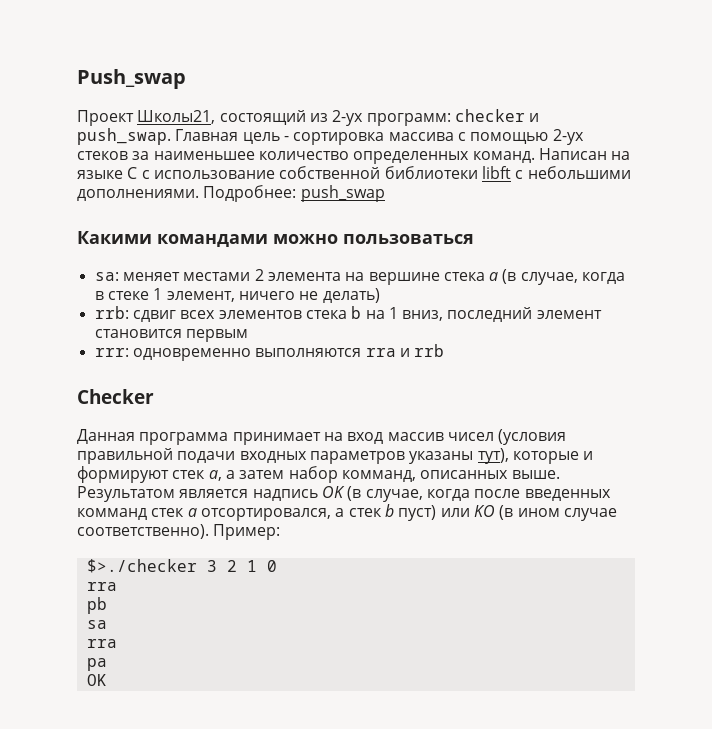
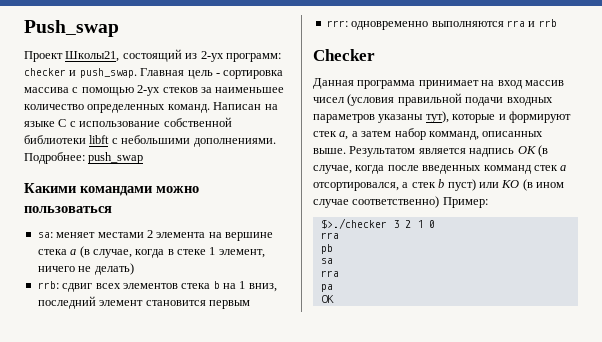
- Результатом является надпись OK (в случае, когда после введенных комманд стек a отсортировался, а стек b пуст) или KO (в ином случае соответственно). Пример:
+ Результатом является надпись OK (в случае, когда после введенных комманд стек a отсортировался, а стек b пуст) или KO (в ином случае соответственно) Пример:

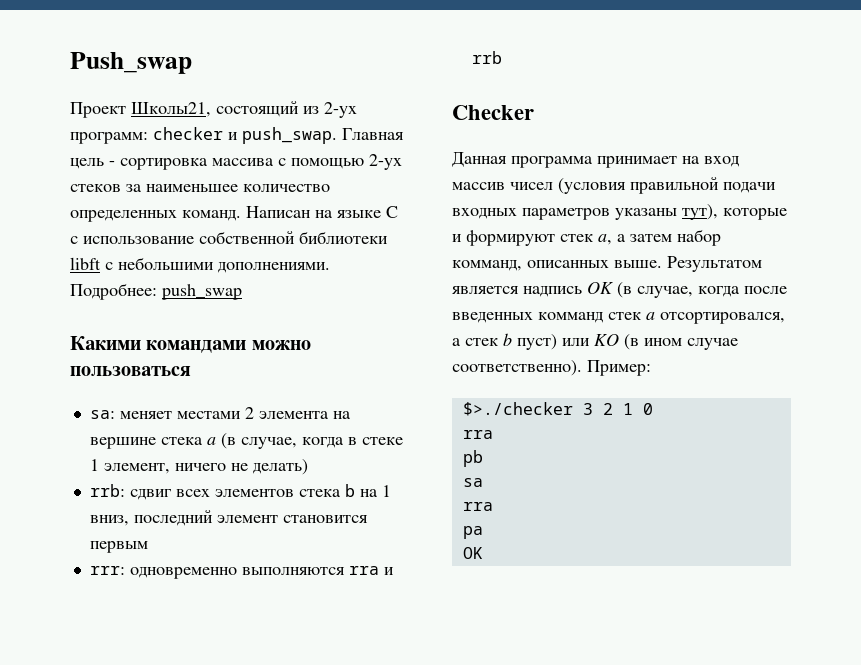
- Результатом является надпись OK (в случае, когда после введенных комманд стек a отсортировался, а стек b пуст) или KO (в ином случае соответственно) Пример:
+ Результатом является надпись OK (в случае, когда после введенных комманд стек a отсортировался, а стек b пуст) или KO (в ином случае соответственно). Пример:

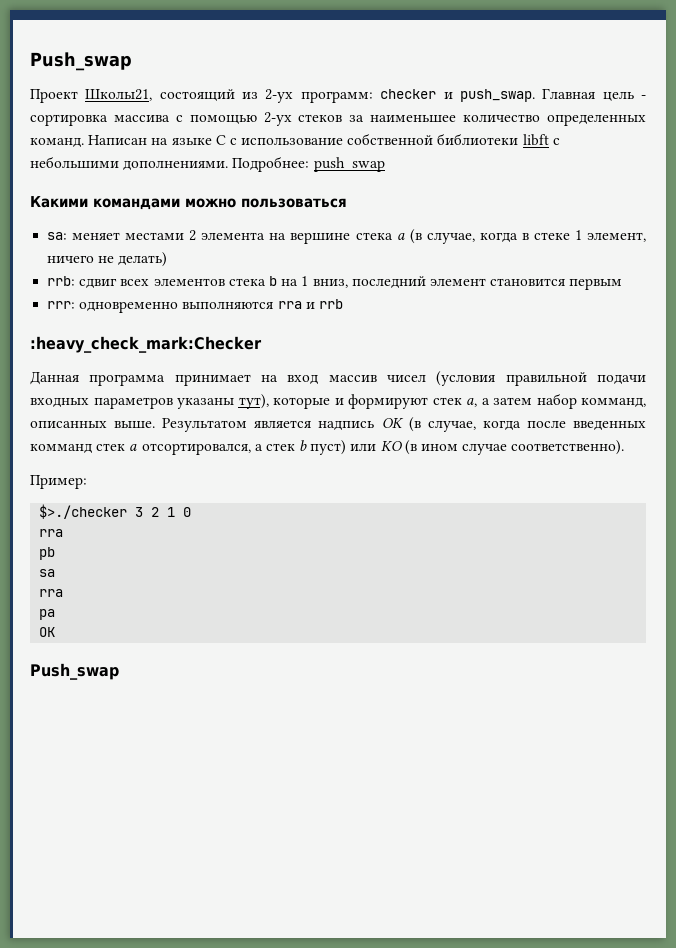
- Checker
+ :heavy_check_mark:Checker
- Результатом является надпись OK (в случае, когда после введенных комманд стек a отсортировался, а стек b пуст) или KO (в ином случае соответственно). Пример:
+ Результатом является надпись OK (в случае, когда после введенных комманд стек a отсортировался, а стек b пуст) или KO (в ином случае соответственно).
+ Пример:
  pa
  OK
+ Push_swap

